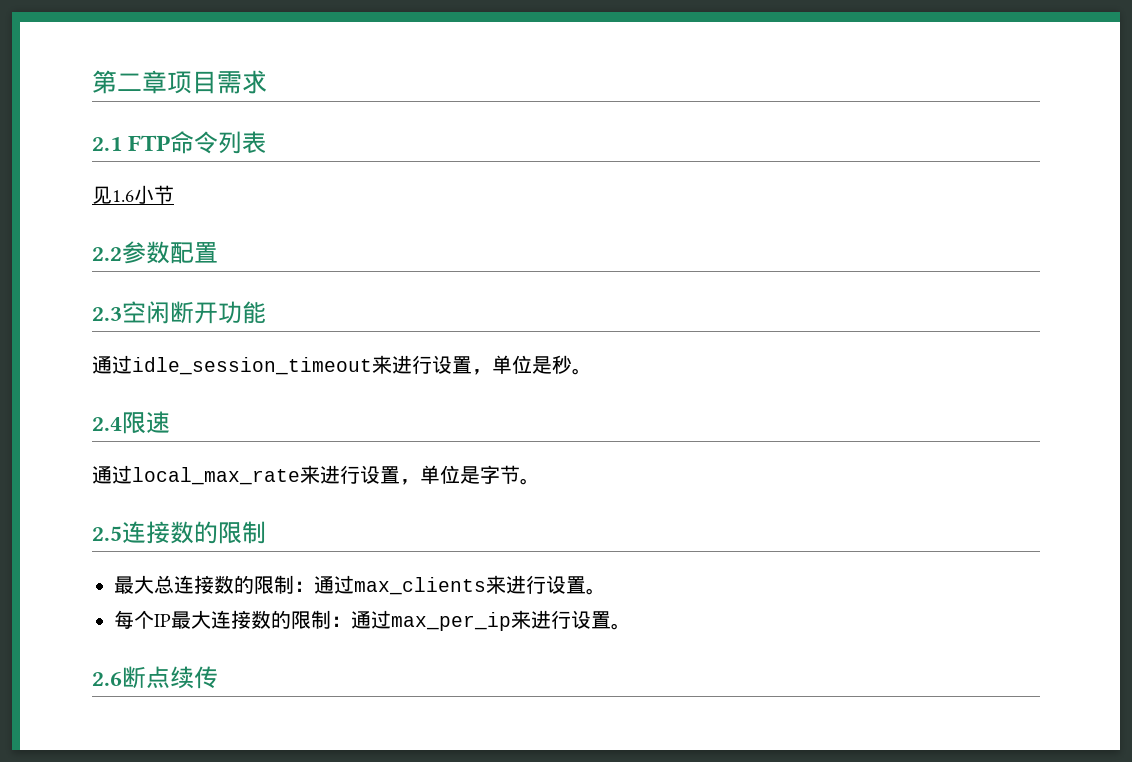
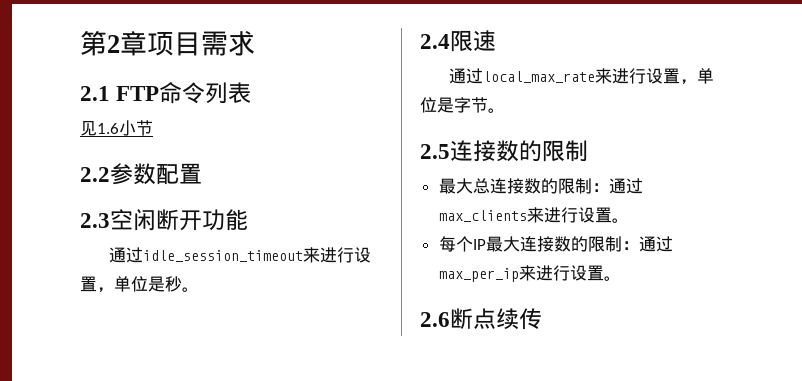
- 第二章项目需求
+ 第2章项目需求

